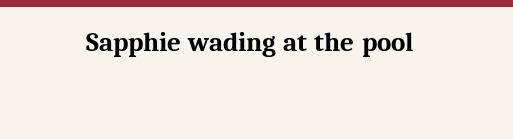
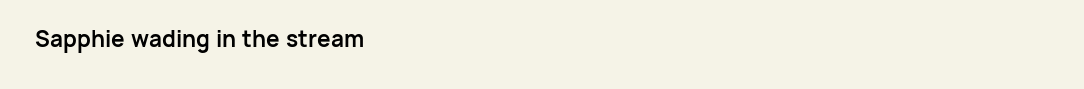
- Sapphie wading at the pool
+ Sapphie wading in the stream

